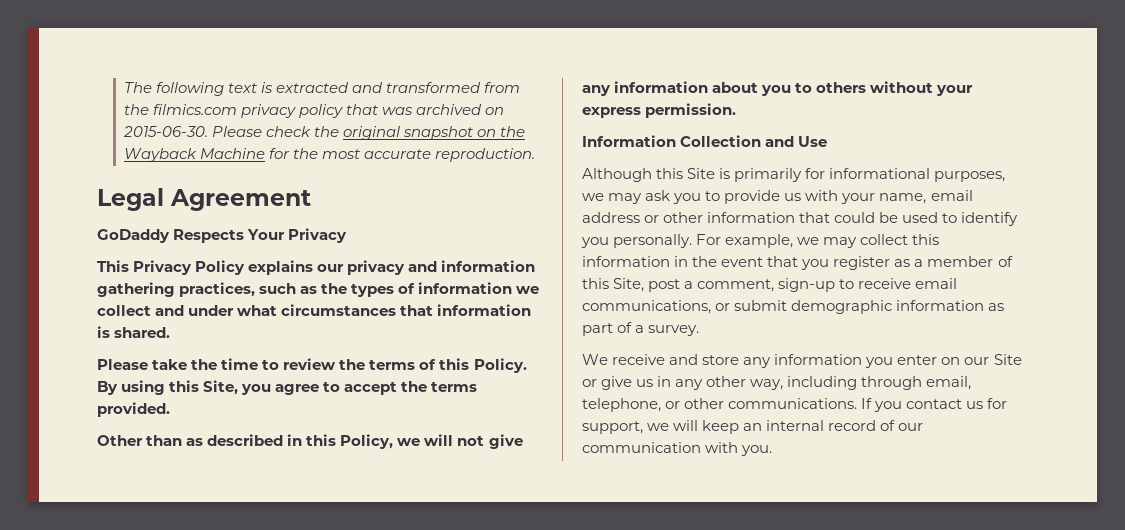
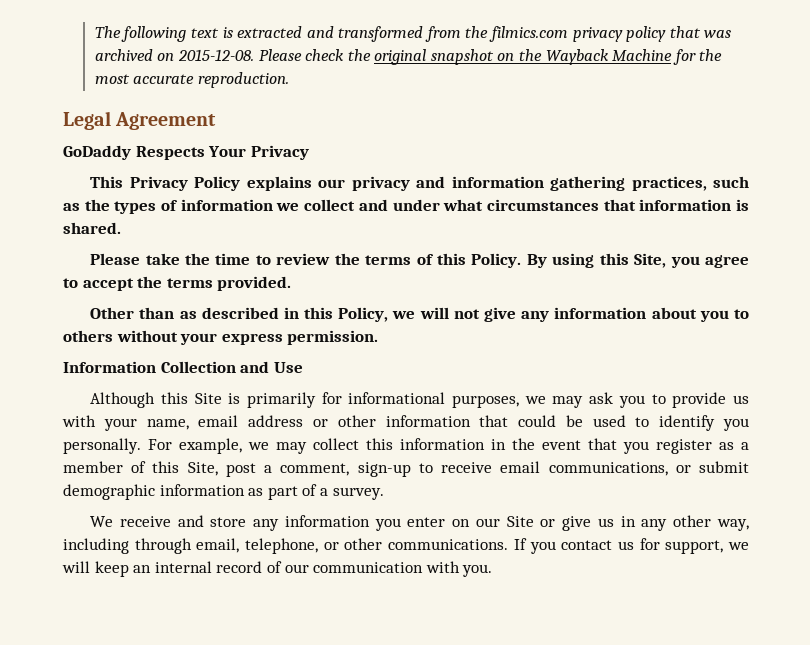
- The following text is extracted and transformed from the filmics.com privacy policy that was archived on 2015-06-30.
+ The following text is extracted and transformed from the filmics.com privacy policy that was archived on 2015-12-08.

